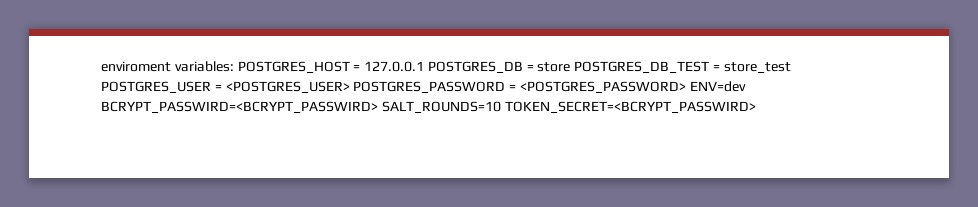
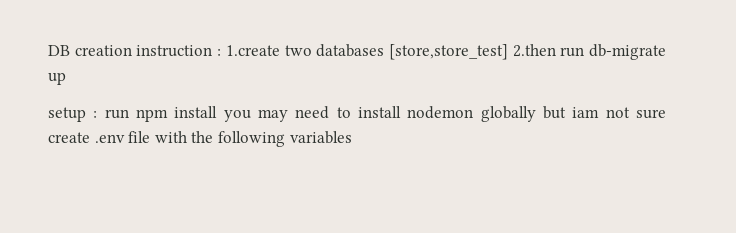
- enviroment variables: POSTGRES_HOST = 127.0.0.1 POSTGRES_DB = store POSTGRES_DB_TEST = store_test POSTGRES_USER = <POSTGRES_USER> POSTGRES_PASSWORD = <POSTGRES_PASSWORD> ENV=dev BCRYPT_PASSWIRD=<BCRYPT_PASSWIRD> SALT_ROUNDS=10 TOKEN_SECRET=<BCRYPT_PASSWIRD>
+ DB creation instruction : 1.create two databases [store,store_test] 2.then run db-migrate up
+ setup : run npm install you may need to install nodemon globally but iam not sure create .env file with the following variables

